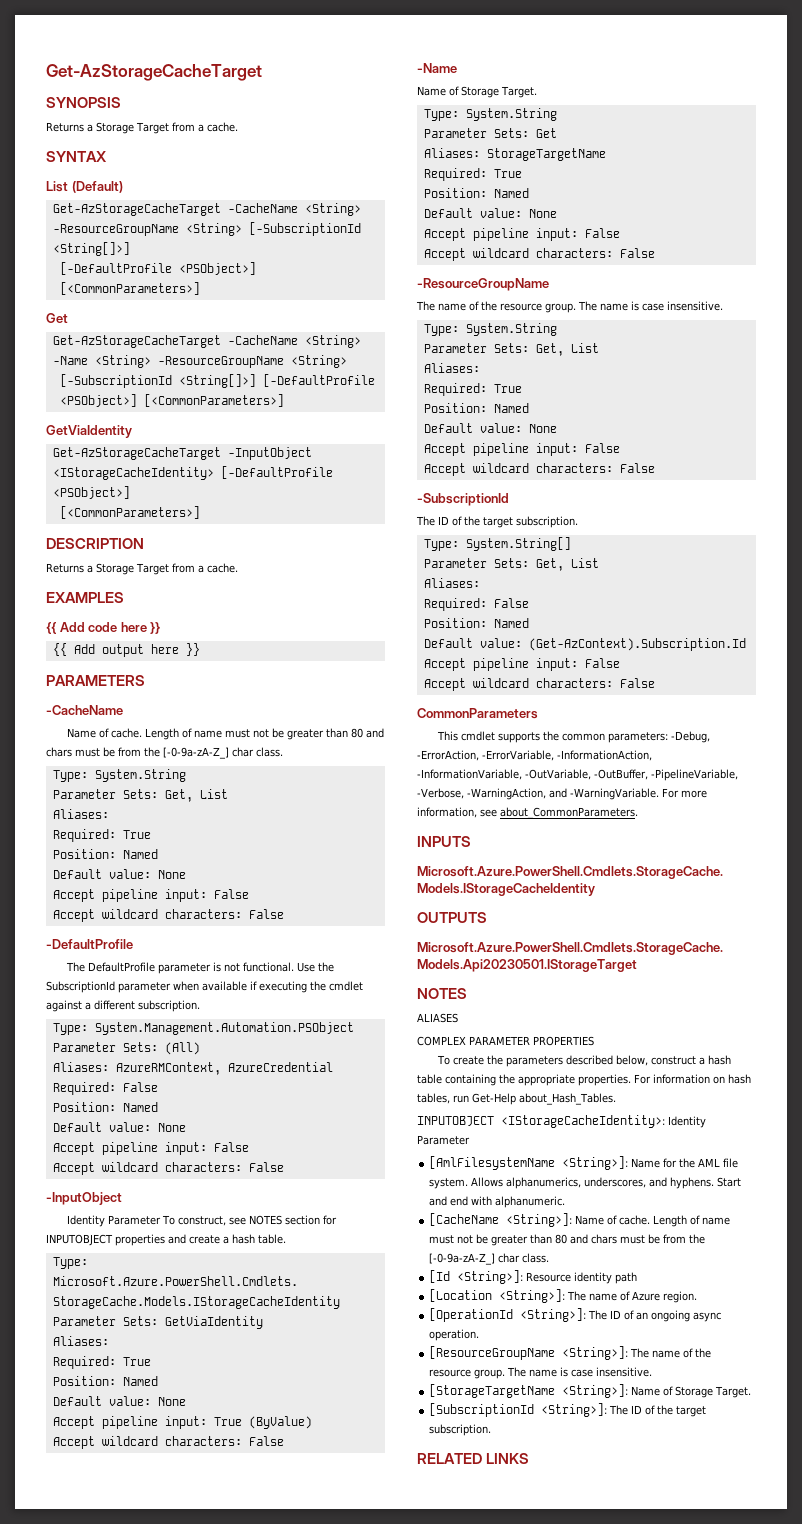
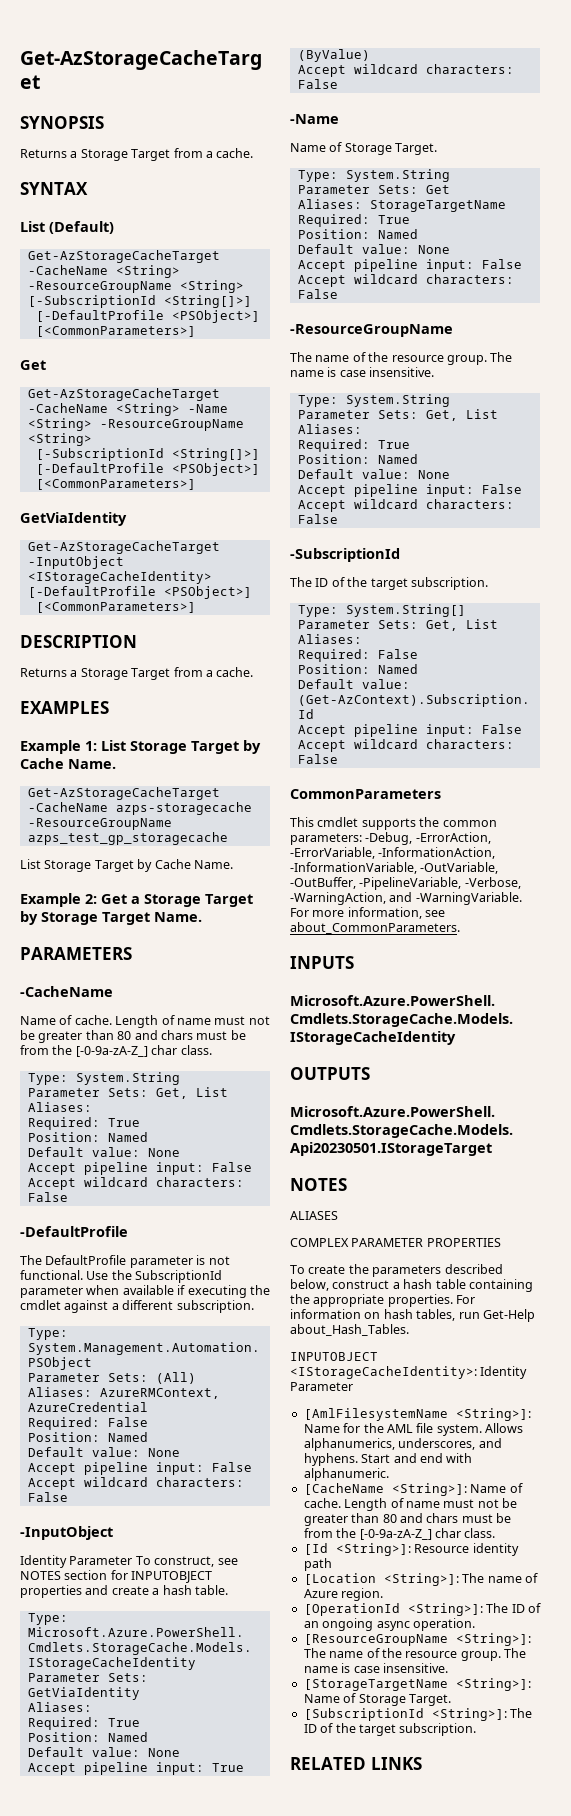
- {{ Add code here }}
- {{ Add output here }}
+ Example 1: List Storage Target by Cache Name.
+ Get-AzStorageCacheTarget -CacheName azps-storagecache -ResourceGroupName azps_test_gp_storagecache
+ List Storage Target by Cache Name.
+ Example 2: Get a Storage Target by Storage Target Name.

